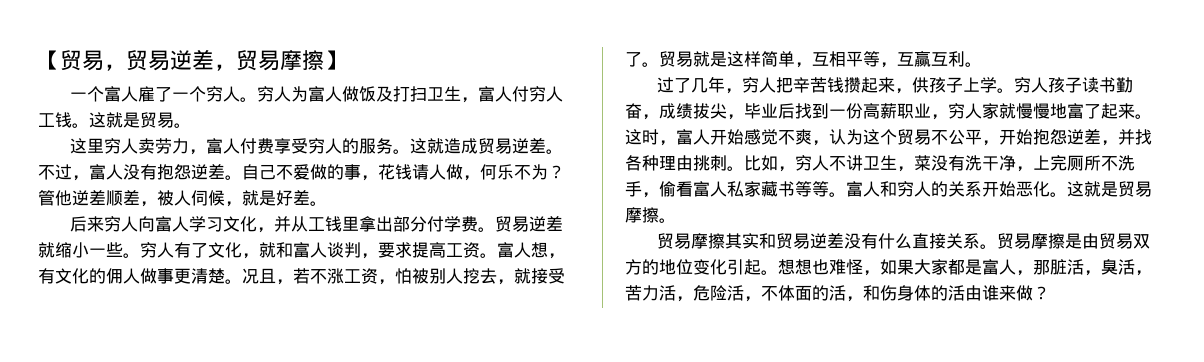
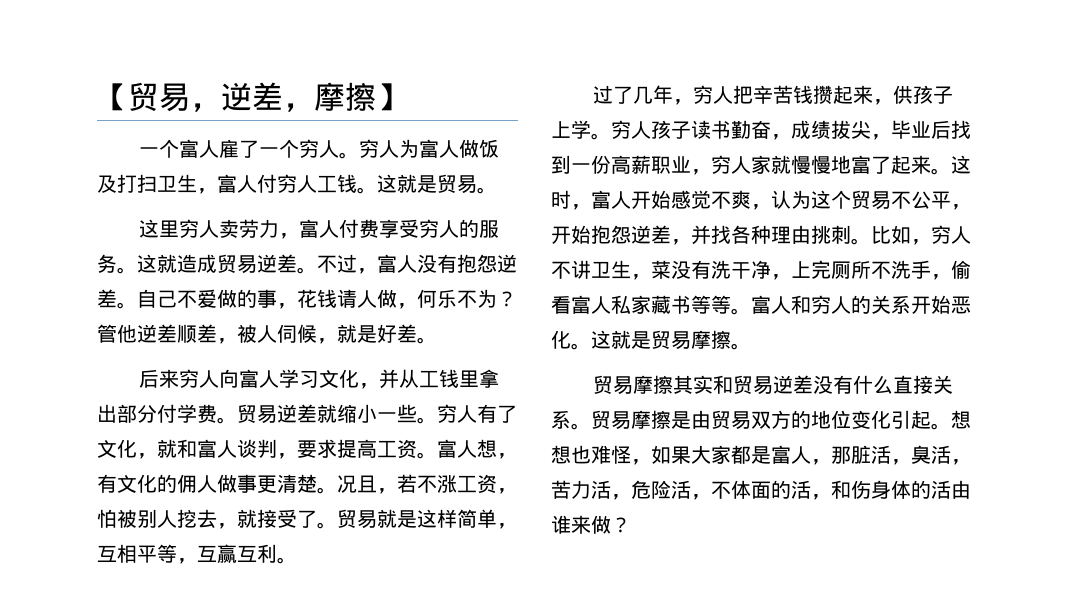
- 【贸易，贸易逆差，贸易摩擦】
+ 【贸易，逆差，摩擦】

